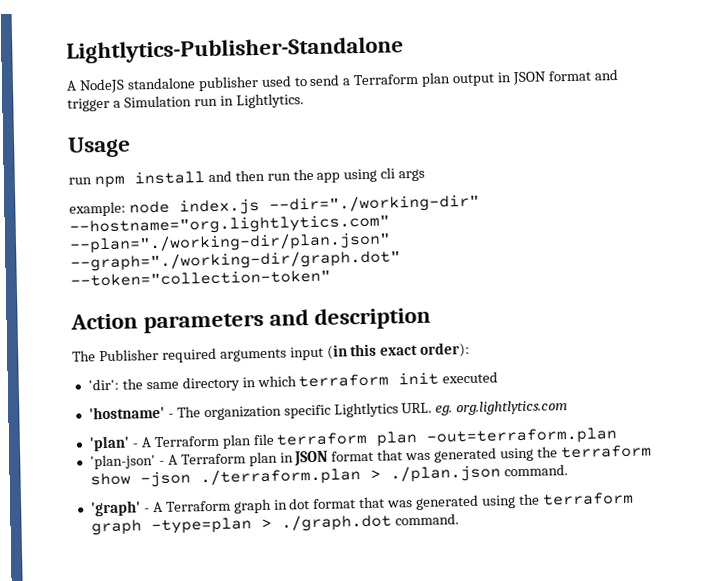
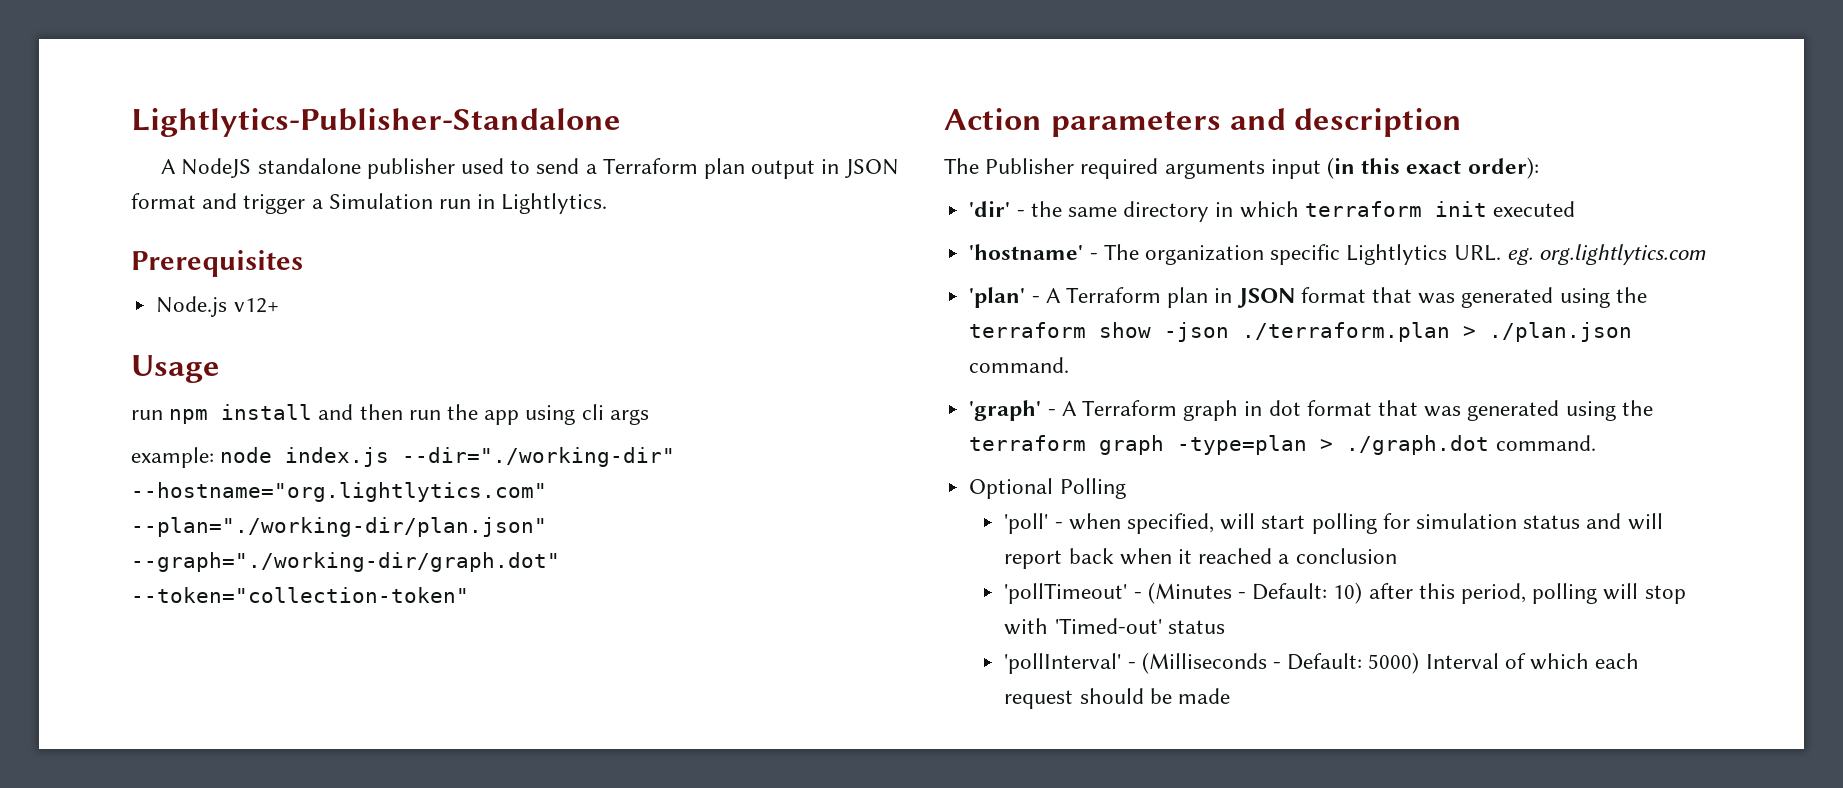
+ Prerequisites
+ Node.js v12+
- 'dir': the same directory in which terraform init executed
+ 'dir' - the same directory in which terraform init executed
- 'plan' - A Terraform plan file terraform plan -out=terraform.plan
- 'plan-json' - A Terraform plan in JSON format that was generated using the terraform show -json ./terraform.plan > ./plan.json command.
+ 'plan' - A Terraform plan in JSON format that was generated using the terraform show -json ./terraform.plan > ./plan.json command.
+ Optional Polling
+ 'poll' - when specified, will start polling for simulation status and will report back when it reached a conclusion
+ 'pollTimeout' - (Minutes - Default: 10) after this period, polling will stop with 'Timed-out' status
+ 'pollInterval' - (Milliseconds - Default: 5000) Interval of which each request should be made

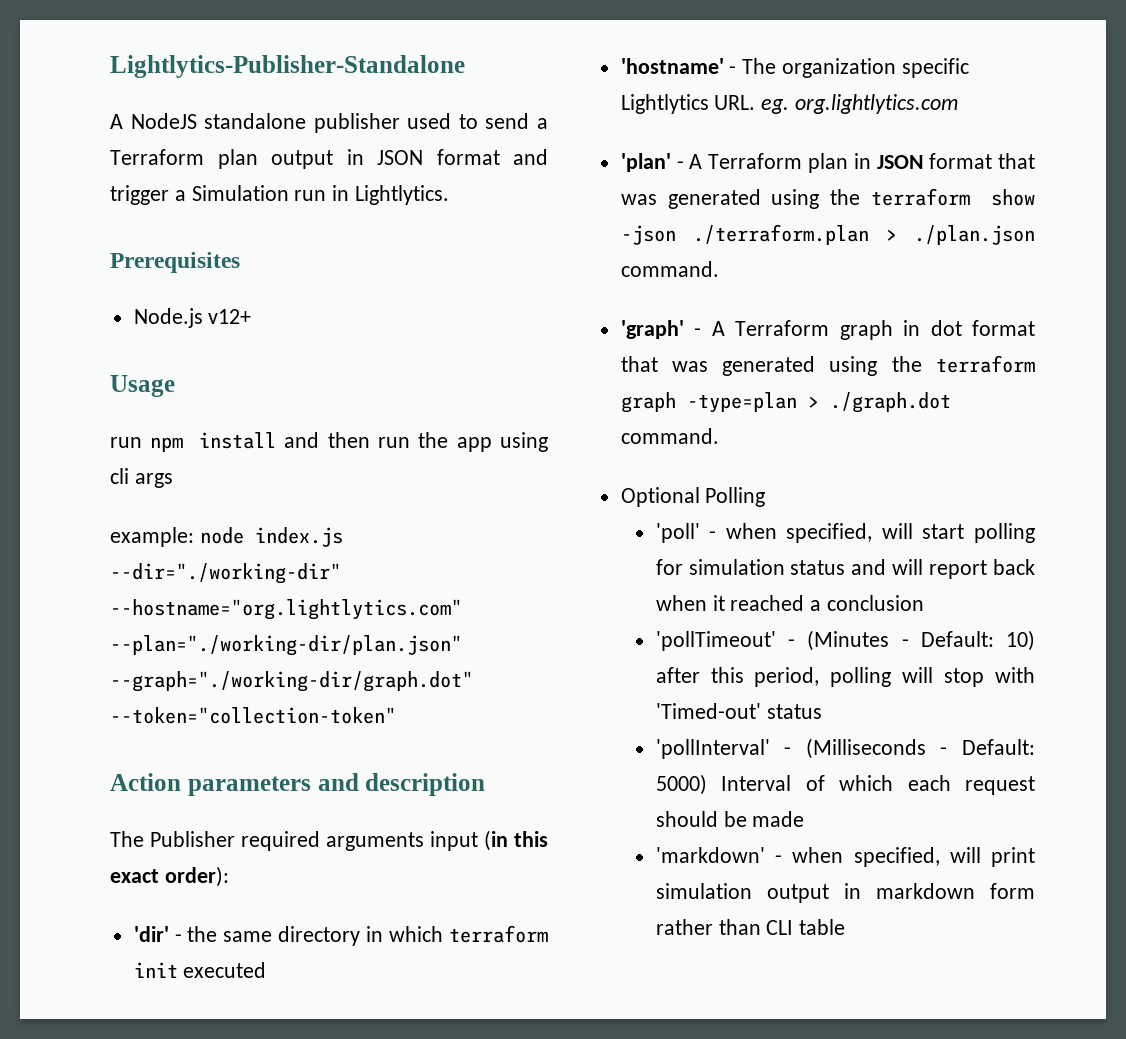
+ 'markdown' - when specified, will print simulation output in markdown form rather than CLI table

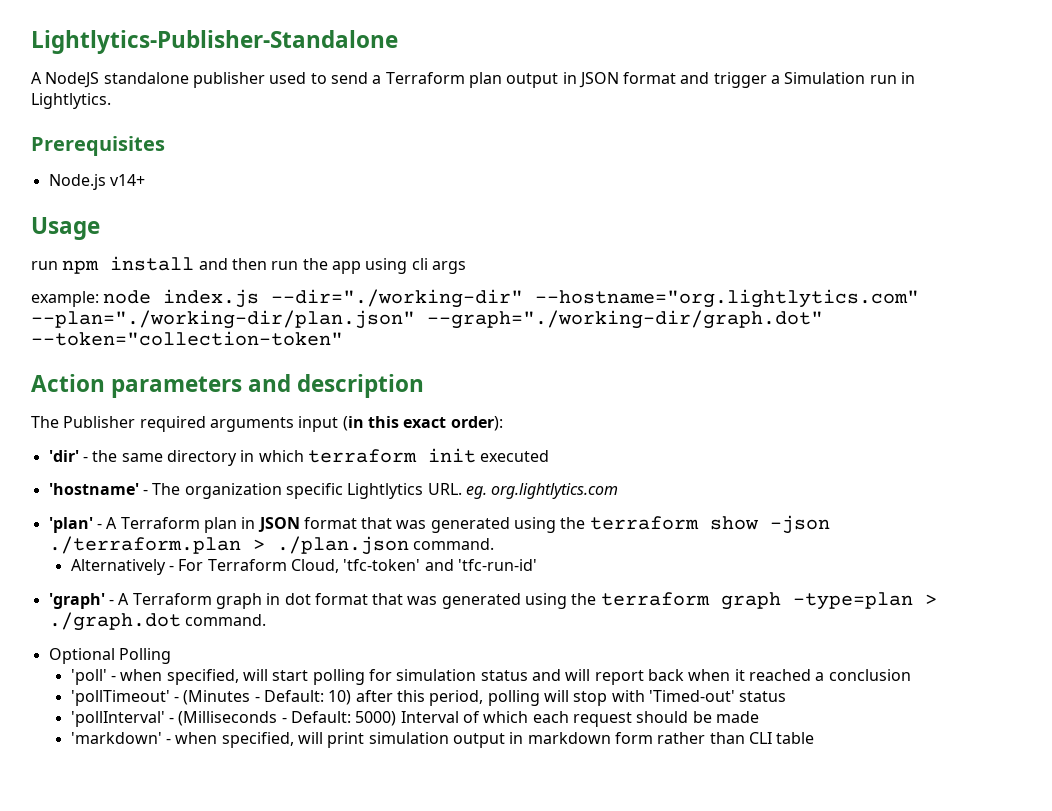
- Node.js v12+
+ Node.js v14+
+ Alternatively - For Terraform Cloud, 'tfc-token' and 'tfc-run-id'

